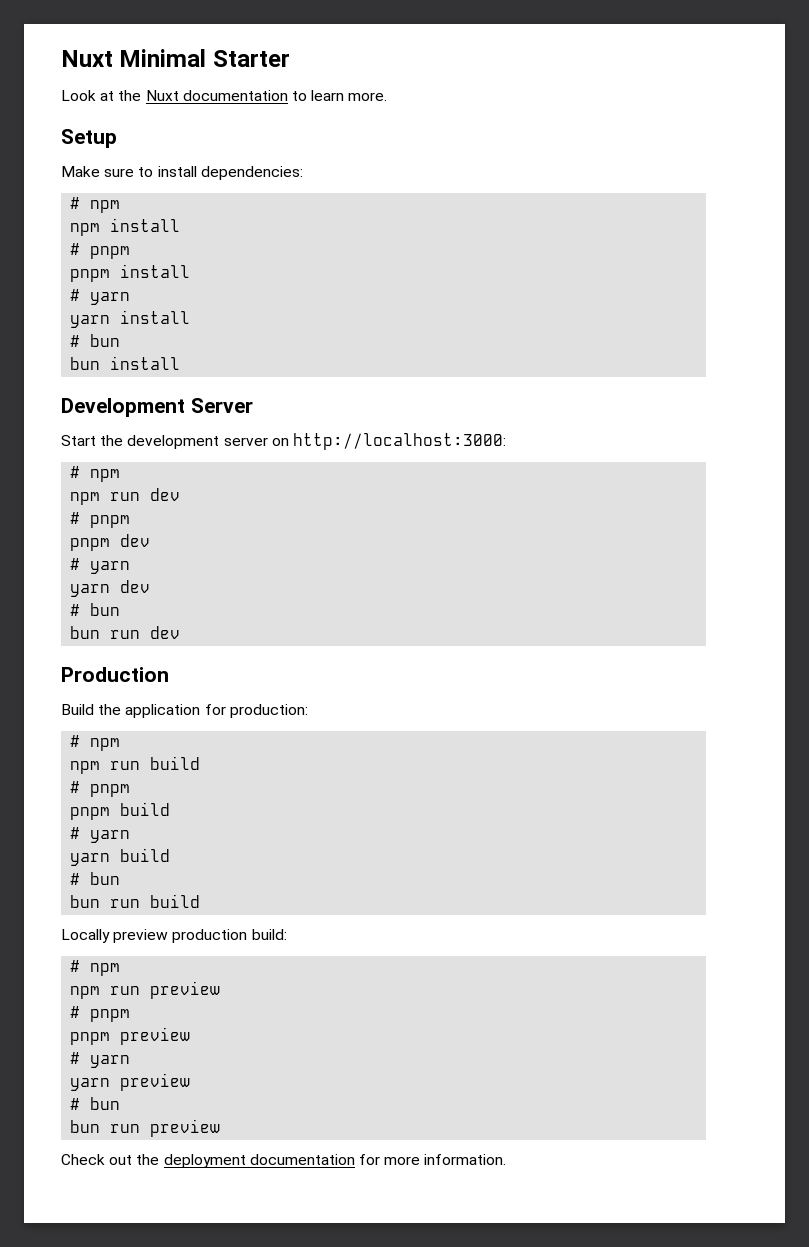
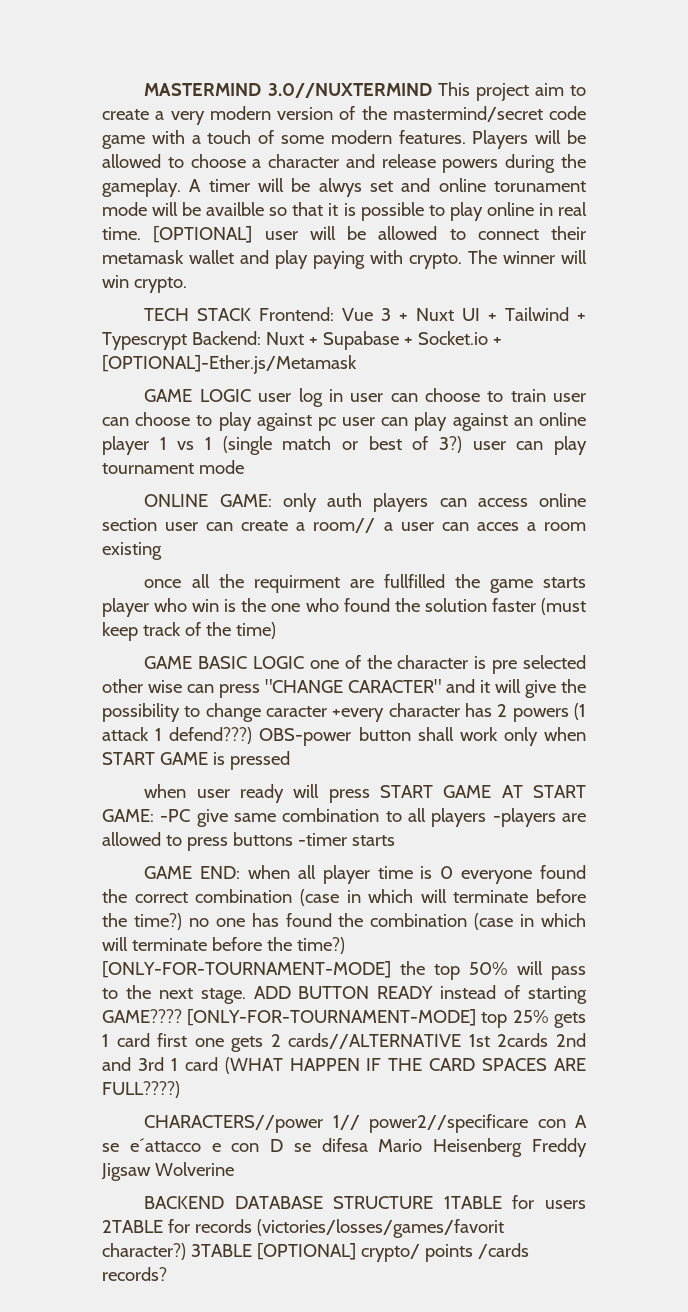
- Nuxt Minimal Starter
- Look at the Nuxt documentation to learn more.
- Setup
- Make sure to install dependencies:
- # npm
- npm install
- # pnpm
- pnpm install
- # yarn
- yarn install
- # bun
- bun install
- Development Server
- Start the development server on http://localhost:3000:
- # npm
- npm run dev
- # pnpm
- pnpm dev
- # yarn
- yarn dev
- # bun
- bun run dev
- Production
- Build the application for production:
- # npm
- npm run build
- # pnpm
- pnpm build
- # yarn
- yarn build
- # bun
- bun run build
- Locally preview production build:
- # npm
- npm run preview
- # pnpm
- pnpm preview
- # yarn
- yarn preview
- # bun
- bun run preview
- Check out the deployment documentation for more information.
+ MASTERMIND 3.0//NUXTERMIND This project aim to create a very modern version of the mastermind/secret code game with a touch of some modern features. Players will be allowed to choose a character and release powers during the gameplay. A timer will be alwys set and online torunament mode will be availble so that it is possible to play online in real time. [OPTIONAL] user will be allowed to connect their metamask wallet and play paying with crypto. The winner will win crypto.
+ TECH STACK Frontend: Vue 3 + Nuxt UI + Tailwind + Typescrypt Backend: Nuxt + Supabase + Socket.io + [OPTIONAL]-Ether.js/Metamask
+ GAME LOGIC user log in user can choose to train user can choose to play against pc user can play against an online player 1 vs 1 (single match or best of 3?) user can play tournament mode
+ ONLINE GAME: only auth players can access online section user can create a room// a user can acces a room existing
+ once all the requirment are fullfilled the game starts player who win is the one who found the solution faster (must keep track of the time)
+ GAME BASIC LOGIC one of the character is pre selected other wise can press "CHANGE CARACTER" and it will give the possibility to change caracter +every character has 2 powers (1 attack 1 defend???) OBS-power button shall work only when START GAME is pressed
+ when user ready will press START GAME AT START GAME: -PC give same combination to all players -players are allowed to press buttons -timer starts
+ GAME END: when all player time is 0 everyone found the correct combination (case in which will terminate before the time?) no one has found the combination (case in which will terminate before the time?) [ONLY-FOR-TOURNAMENT-MODE] the top 50% will pass to the next stage. ADD BUTTON READY instead of starting GAME???? [ONLY-FOR-TOURNAMENT-MODE] top 25% gets 1 card first one gets 2 cards//ALTERNATIVE 1st 2cards 2nd and 3rd 1 card (WHAT HAPPEN IF THE CARD SPACES ARE FULL????)
+ CHARACTERS//power 1// power2//specificare con A se e´attacco e con D se difesa Mario Heisenberg Freddy Jigsaw Wolverine
+ BACKEND DATABASE STRUCTURE 1TABLE for users 2TABLE for records (victories/losses/games/favorit character?) 3TABLE [OPTIONAL] crypto/ points /cards records?

